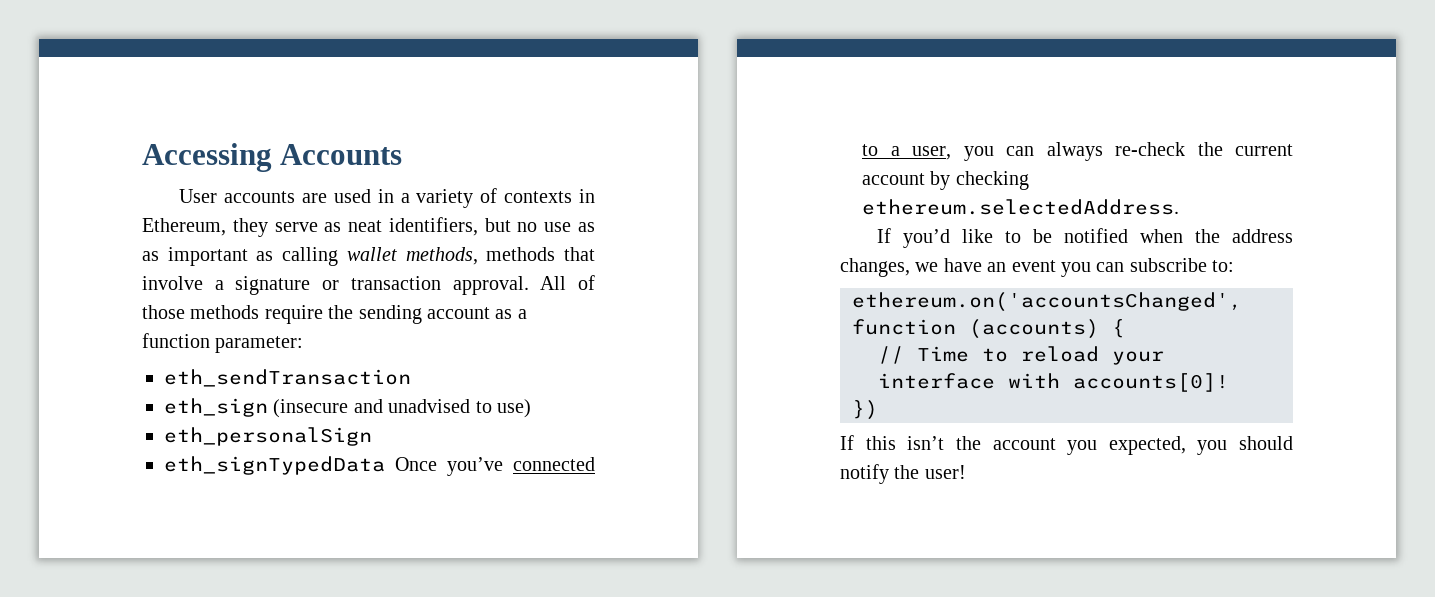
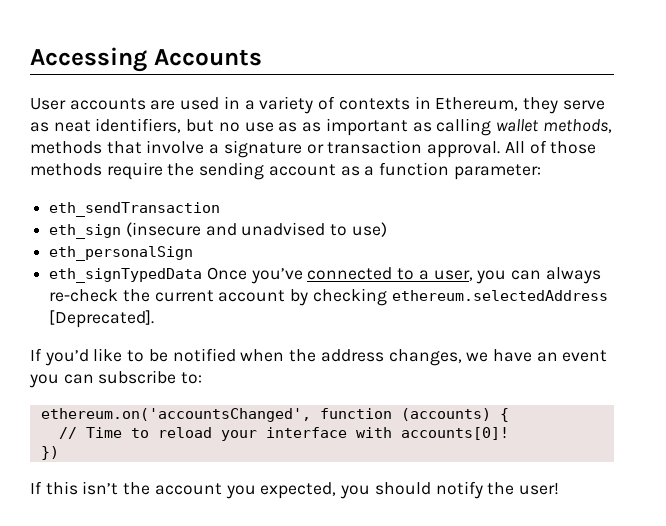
- eth_signTypedData Once you’ve connected to a user, you can always re-check the current account by checking ethereum.selectedAddress.
+ eth_signTypedData Once you’ve connected to a user, you can always re-check the current account by checking ethereum.selectedAddress [Deprecated].

